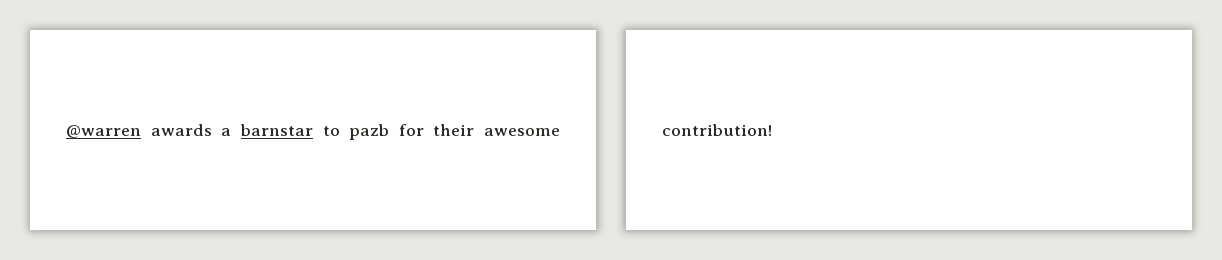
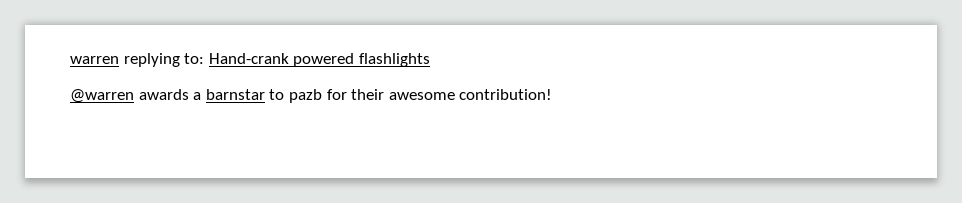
+ warren replying to: Hand-crank powered flashlights

